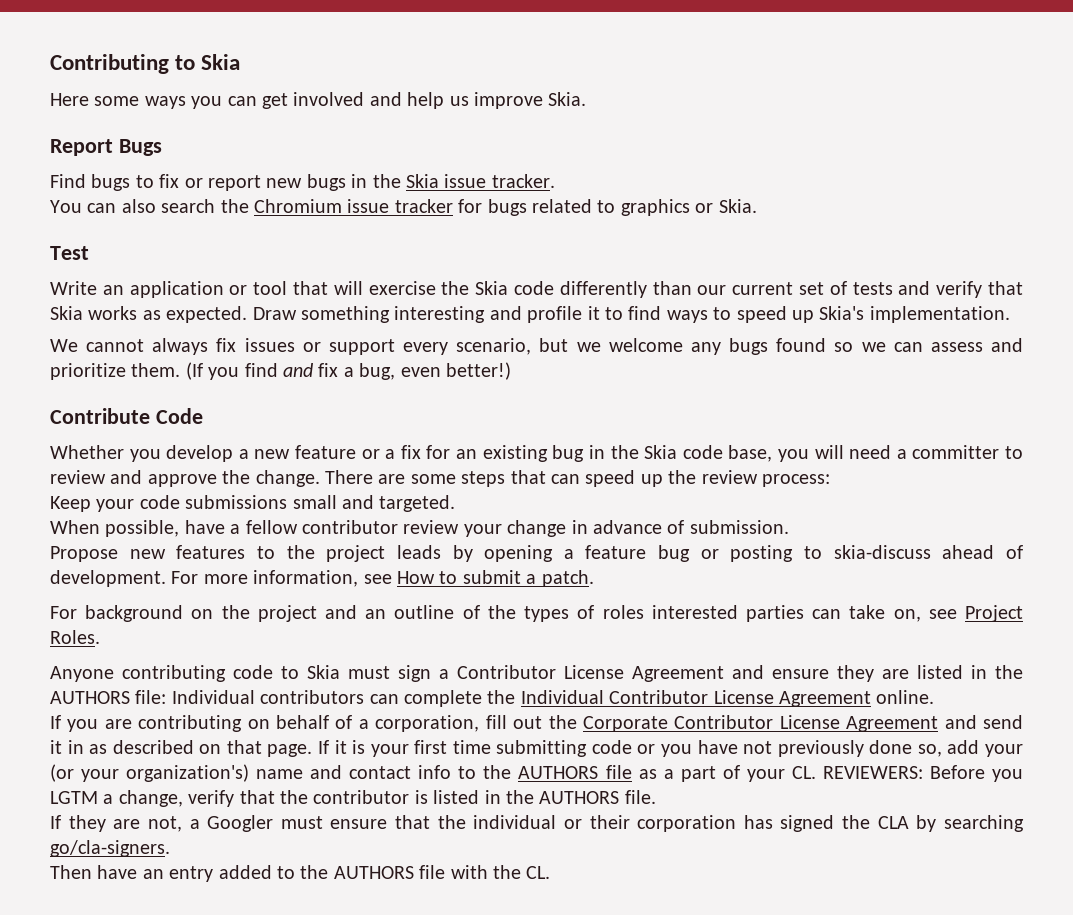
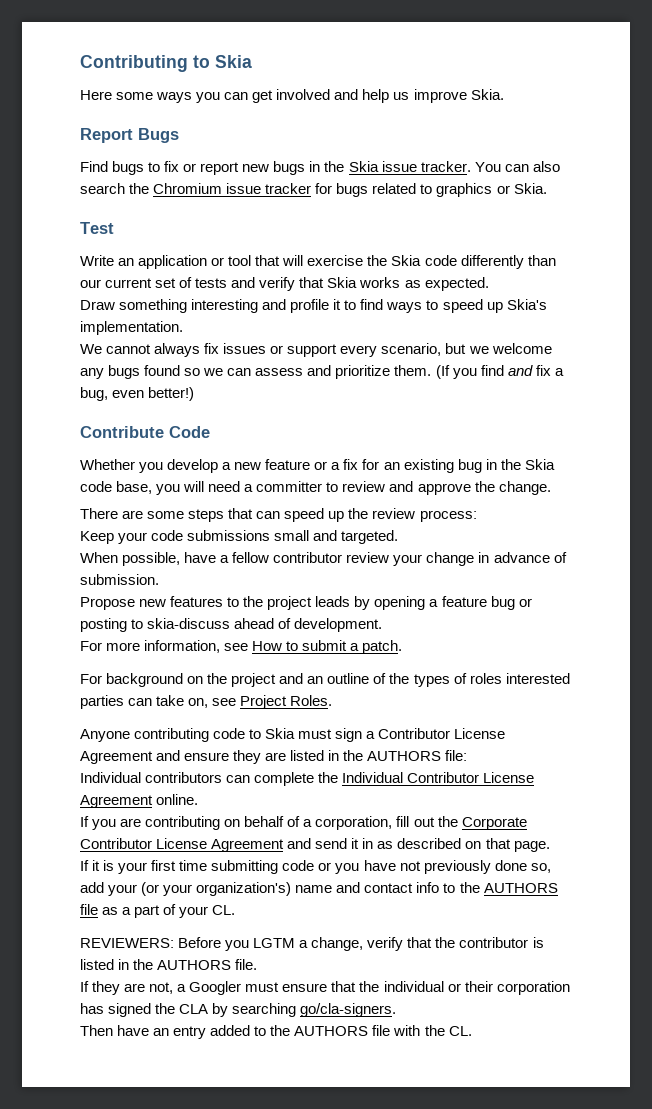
- Find bugs to fix or report new bugs in the Skia issue tracker.
- You can also search the Chromium issue tracker for bugs related to graphics or Skia.
+ Find bugs to fix or report new bugs in the Skia issue tracker. You can also search the Chromium issue tracker for bugs related to graphics or Skia.
- Write an application or tool that will exercise the Skia code differently than our current set of tests and verify that Skia works as expected. Draw something interesting and profile it to find ways to speed up Skia's implementation.
+ Write an application or tool that will exercise the Skia code differently than our current set of tests and verify that Skia works as expected.
+ Draw something interesting and profile it to find ways to speed up Skia's implementation.
- Whether you develop a new feature or a fix for an existing bug in the Skia code base, you will need a committer to review and approve the change. There are some steps that can speed up the review process:
+ Whether you develop a new feature or a fix for an existing bug in the Skia code base, you will need a committer to review and approve the change.
+ There are some steps that can speed up the review process:
- Propose new features to the project leads by opening a feature bug or posting to skia-discuss ahead of development. For more information, see How to submit a patch.
+ Propose new features to the project leads by opening a feature bug or posting to skia-discuss ahead of development.
+ For more information, see How to submit a patch.
- Anyone contributing code to Skia must sign a Contributor License Agreement and ensure they are listed in the AUTHORS file: Individual contributors can complete the Individual Contributor License Agreement online.
+ Anyone contributing code to Skia must sign a Contributor License Agreement and ensure they are listed in the AUTHORS file:
+ Individual contributors can complete the Individual Contributor License Agreement online.
- If you are contributing on behalf of a corporation, fill out the Corporate Contributor License Agreement and send it in as described on that page. If it is your first time submitting code or you have not previously done so, add your (or your organization's) name and contact info to the AUTHORS file as a part of your CL. REVIEWERS:
+ If you are contributing on behalf of a corporation, fill out the Corporate Contributor License Agreement and send it in as described on that page.
+ If it is your first time submitting code or you have not previously done so, add your (or your organization's) name and contact info to the AUTHORS file as a part of your CL.
+ REVIEWERS:

